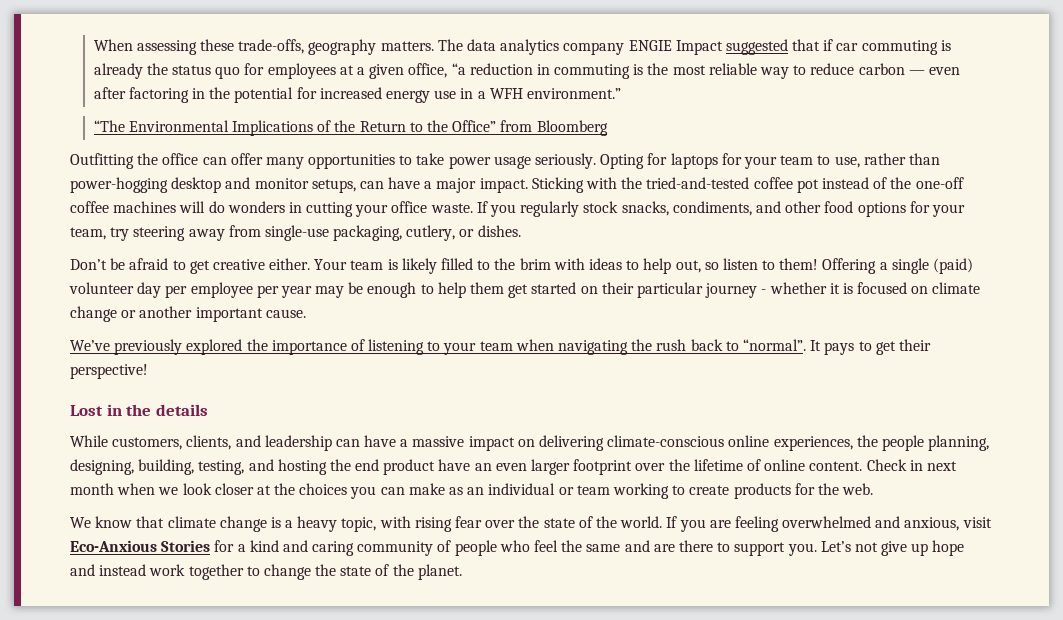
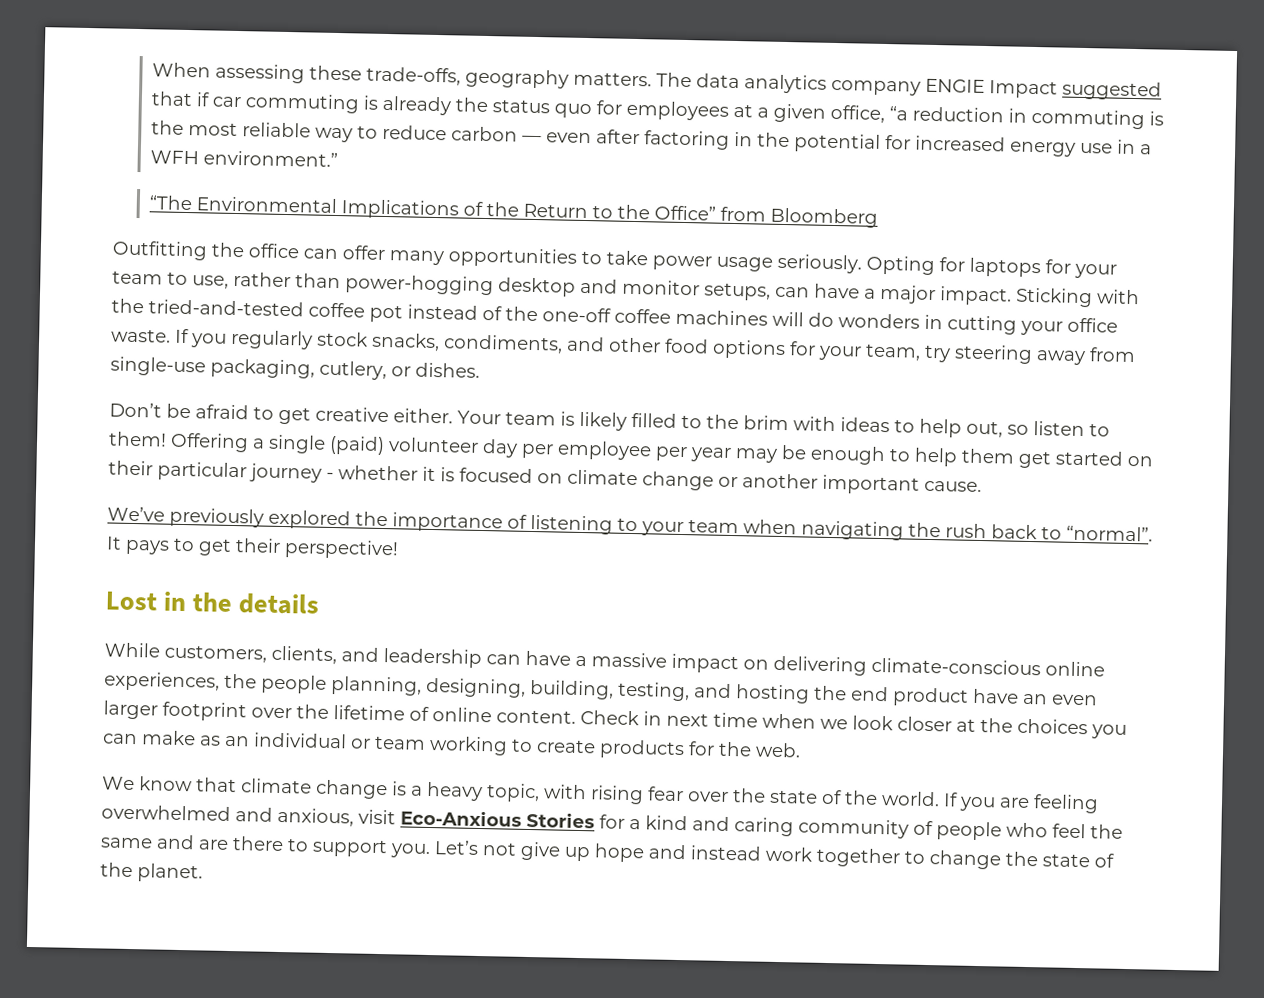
- Check in next month when we look closer at the choices you can make as an individual or team working to create products for the web.
+ Check in next time when we look closer at the choices you can make as an individual or team working to create products for the web.

